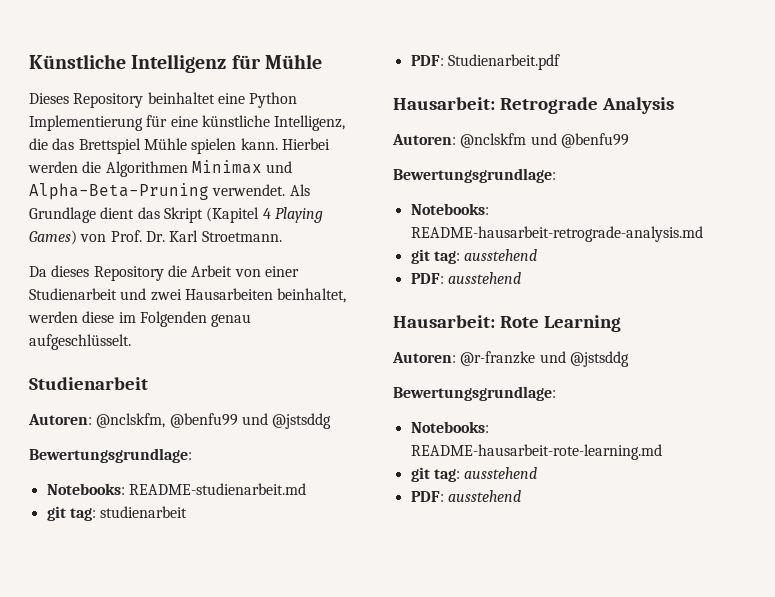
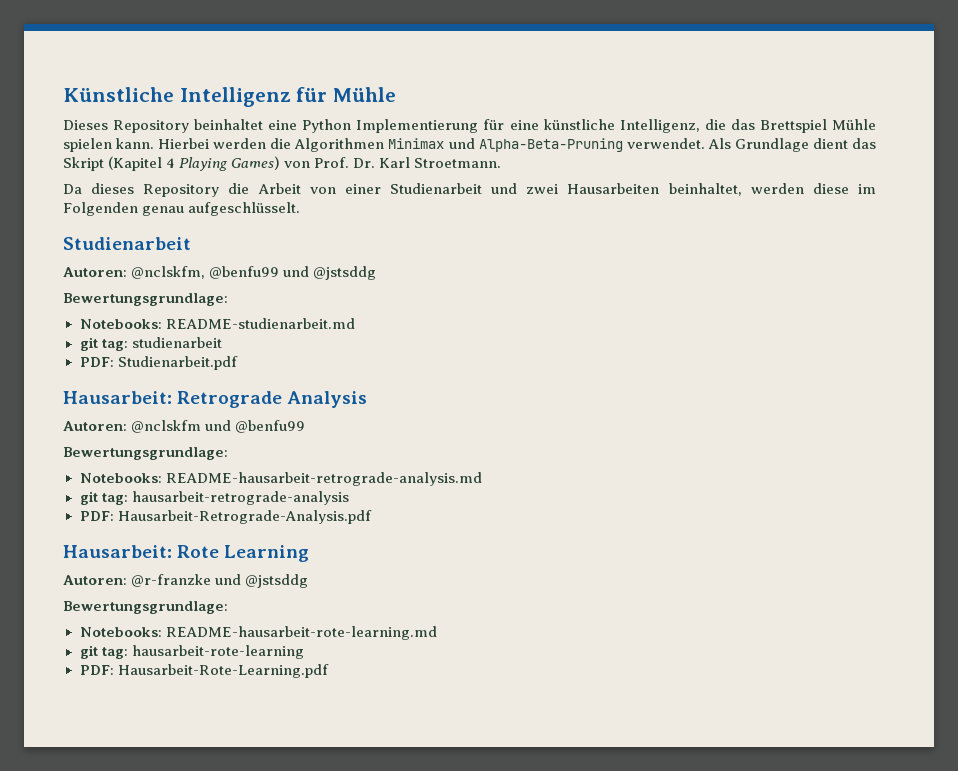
  Notebooks: README-hausarbeit-retrograde-analysis.md
- git tag: ausstehend
- PDF: ausstehend
+ git tag: hausarbeit-retrograde-analysis
+ PDF: Hausarbeit-Retrograde-Analysis.pdf
  Notebooks: README-hausarbeit-rote-learning.md
- git tag: ausstehend
- PDF: ausstehend
+ git tag: hausarbeit-rote-learning
+ PDF: Hausarbeit-Rote-Learning.pdf

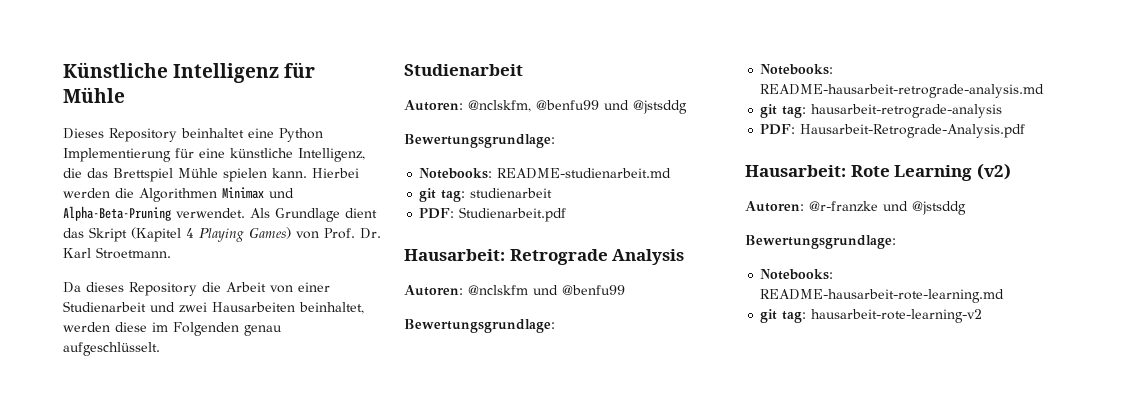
- Hausarbeit: Rote Learning
+ Hausarbeit: Rote Learning (v2)
- git tag: hausarbeit-rote-learning
- PDF: Hausarbeit-Rote-Learning.pdf
+ git tag: hausarbeit-rote-learning-v2

